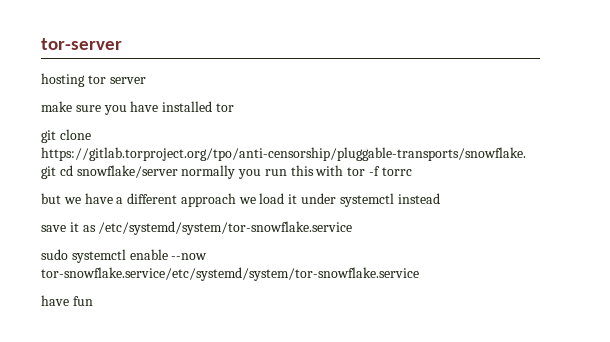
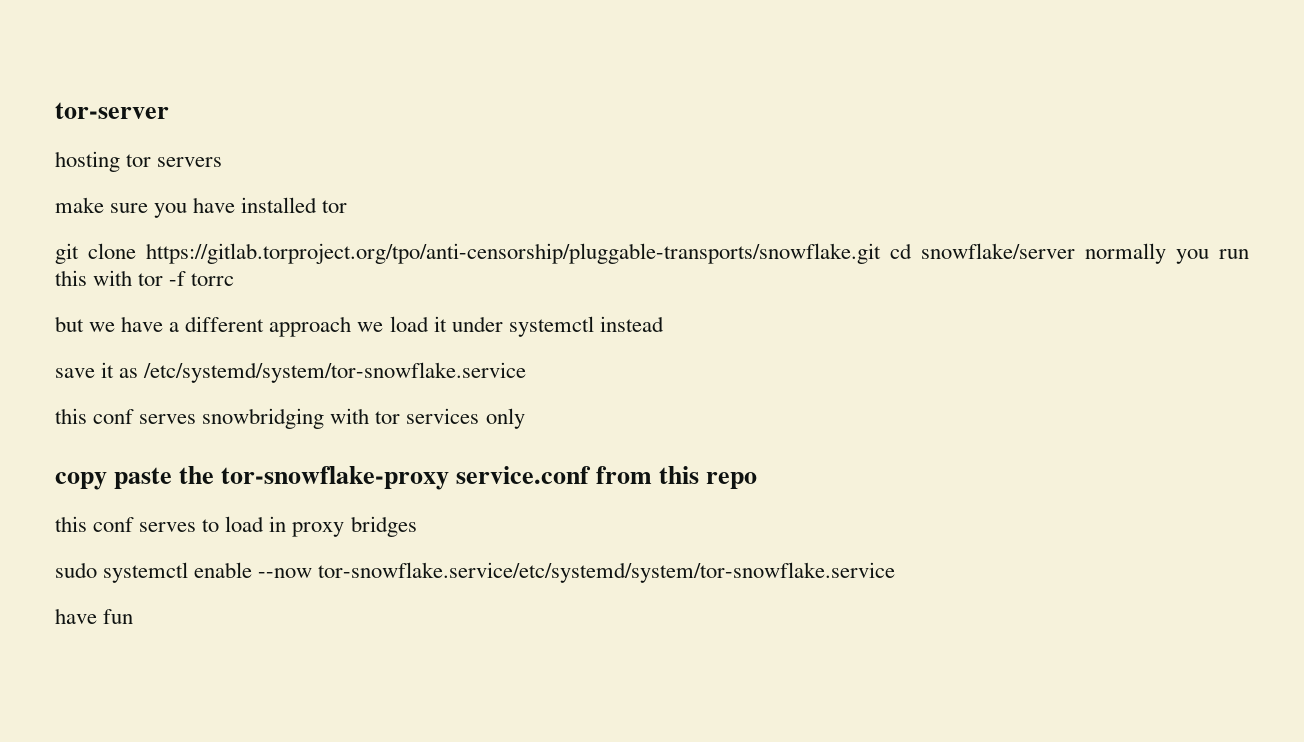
- hosting tor server
+ hosting tor servers
+ this conf serves snowbridging with tor services only
+ copy paste the tor-snowflake-proxy service.conf from this repo
+ this conf serves to load in proxy bridges

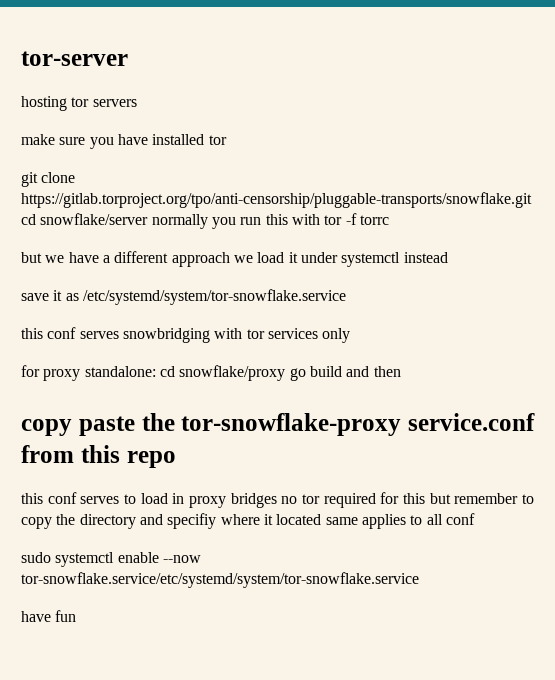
+ for proxy standalone: cd snowflake/proxy go build and then
- this conf serves to load in proxy bridges
+ this conf serves to load in proxy bridges no tor required for this but remember to copy the directory and specifiy where it located same applies to all conf

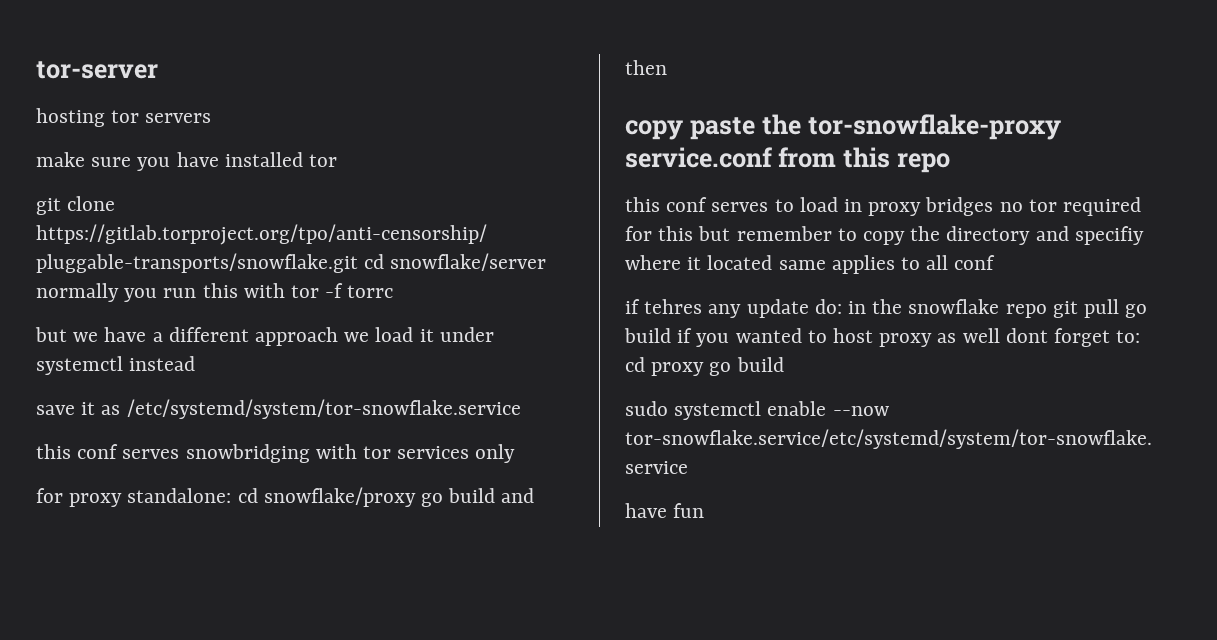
+ if tehres any update do: in the snowflake repo git pull go build if you wanted to host proxy as well dont forget to: cd proxy go build

